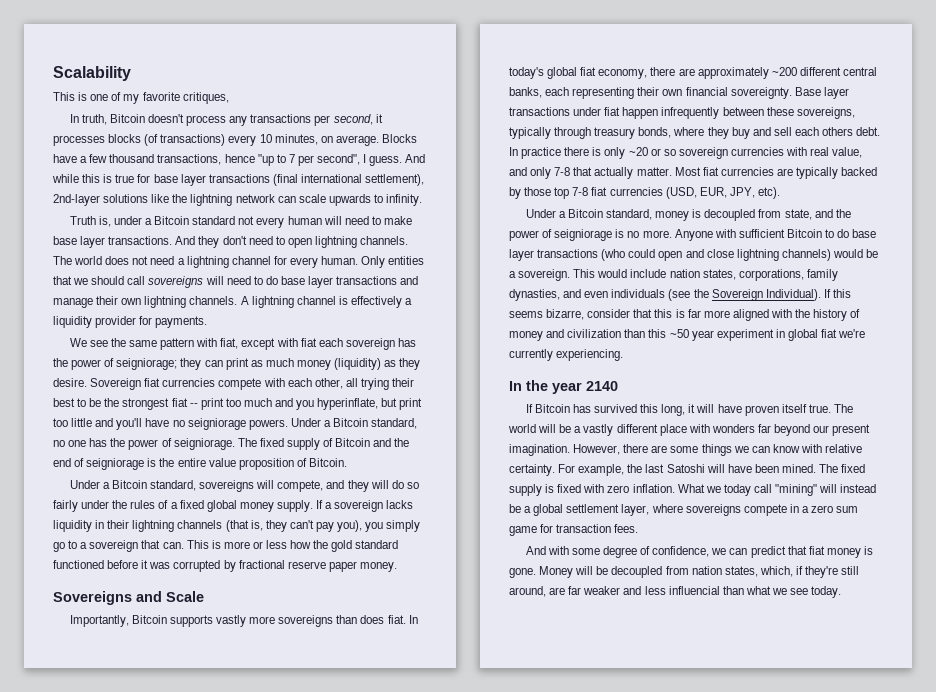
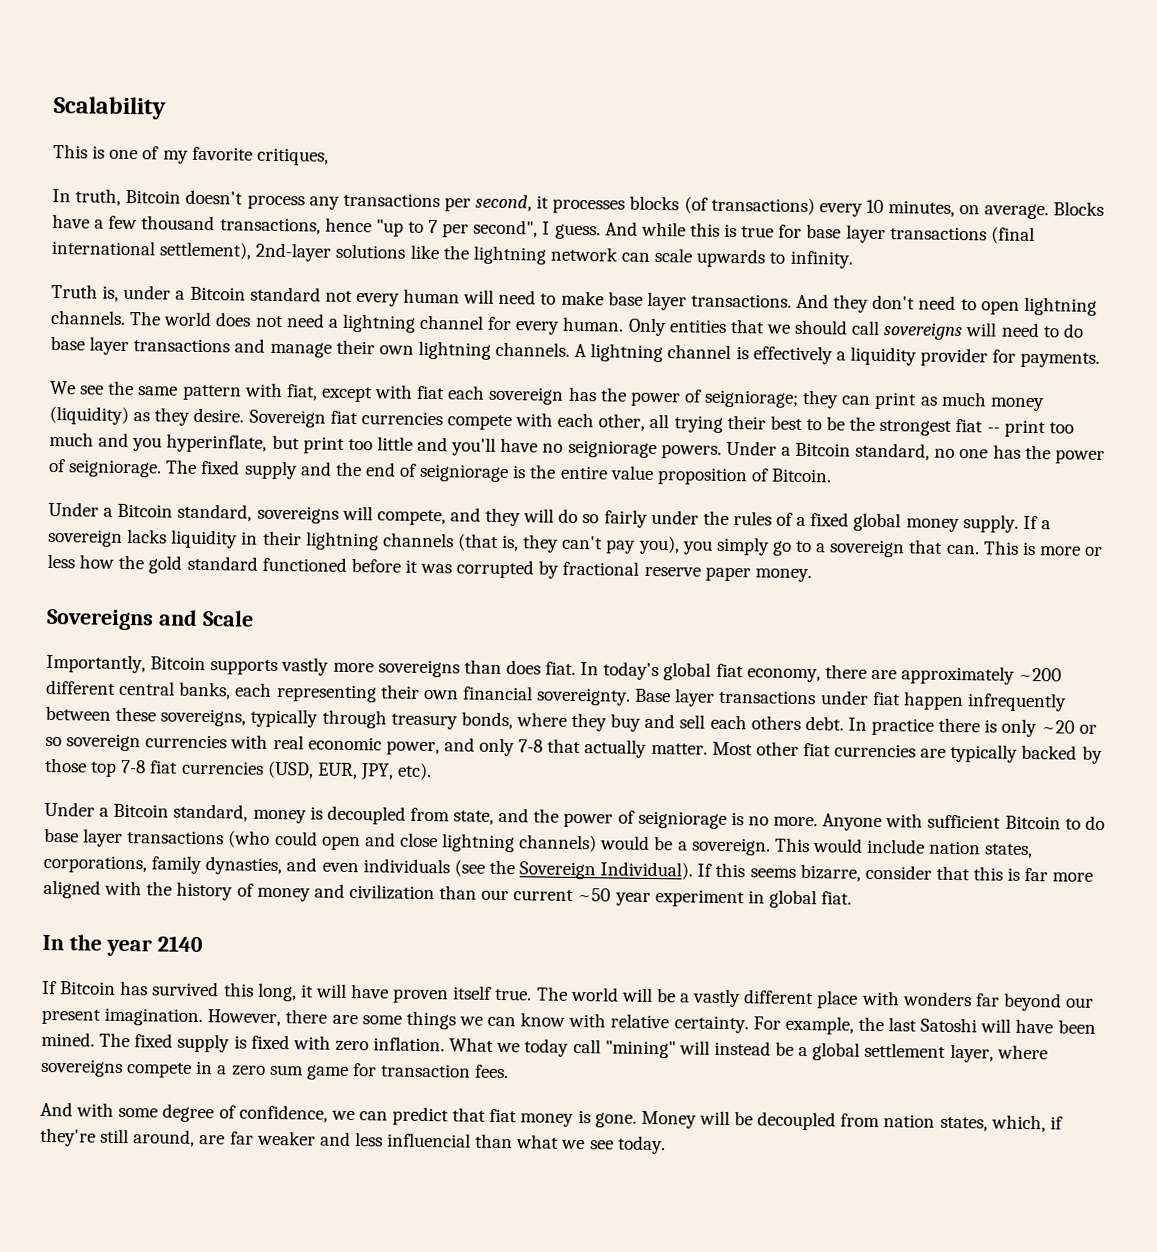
- The fixed supply of Bitcoin and the end of seigniorage is the entire value proposition of Bitcoin.
+ The fixed supply and the end of seigniorage is the entire value proposition of Bitcoin.
- In practice there is only ~20 or so sovereign currencies with real value, and only 7-8 that actually matter.
+ In practice there is only ~20 or so sovereign currencies with real economic power, and only 7-8 that actually matter.
- Most fiat currencies are typically backed by those top 7-8 fiat currencies (USD, EUR, JPY, etc).
+ Most other fiat currencies are typically backed by those top 7-8 fiat currencies (USD, EUR, JPY, etc).
- If this seems bizarre, consider that this is far more aligned with the history of money and civilization than this ~50 year experiment in global fiat we're currently experiencing.
+ If this seems bizarre, consider that this is far more aligned with the history of money and civilization than our current ~50 year experiment in global fiat.

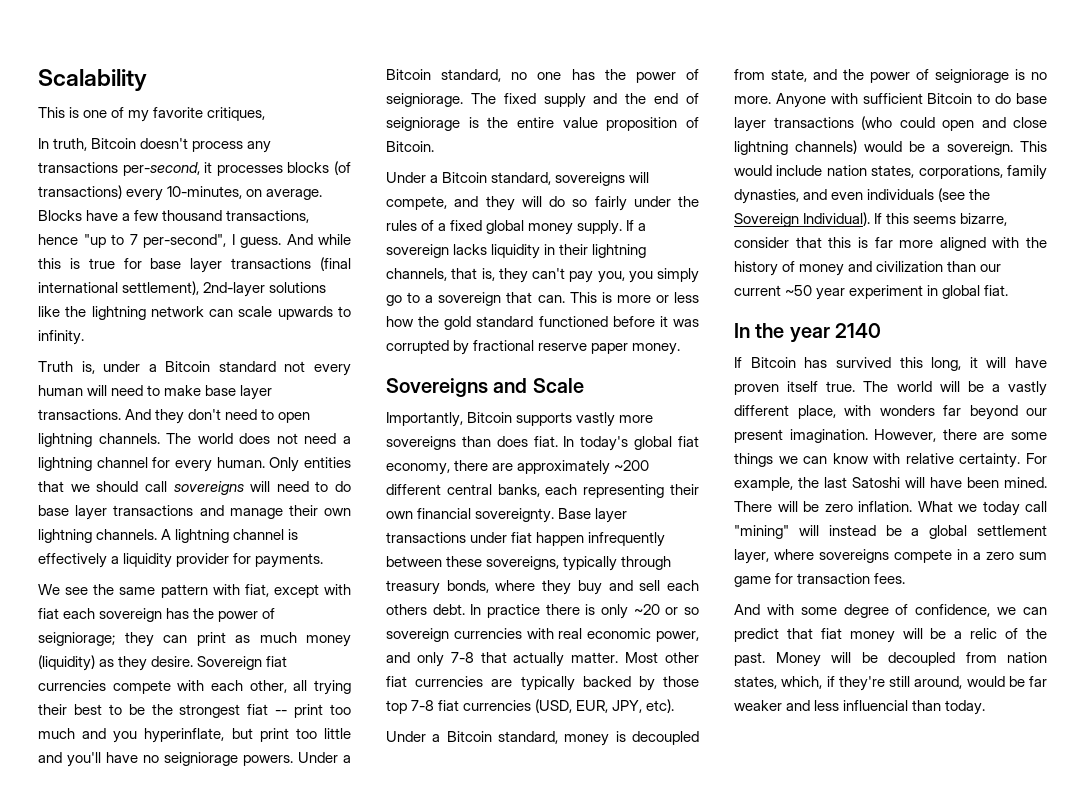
- In truth, Bitcoin doesn't process any transactions per second, it processes blocks (of transactions) every 10 minutes, on average.
+ In truth, Bitcoin doesn't process any transactions per-second, it processes blocks (of transactions) every 10-minutes, on average.
- Blocks have a few thousand transactions, hence "up to 7 per second", I guess.
+ Blocks have a few thousand transactions, hence "up to 7 per-second", I guess.
- If a sovereign lacks liquidity in their lightning channels (that is, they can't pay you), you simply go to a sovereign that can.
+ If a sovereign lacks liquidity in their lightning channels, that is, they can't pay you, you simply go to a sovereign that can.
- The world will be a vastly different place with wonders far beyond our present imagination.
+ The world will be a vastly different place, with wonders far beyond our present imagination.
- The fixed supply is fixed with zero inflation.
+ There will be zero inflation.
- And with some degree of confidence, we can predict that fiat money is gone.
+ And with some degree of confidence, we can predict that fiat money will be a relic of the past.
- Money will be decoupled from nation states, which, if they're still around, are far weaker and less influencial than what we see today.
+ Money will be decoupled from nation states, which, if they're still around, would be far weaker and less influencial than today.

